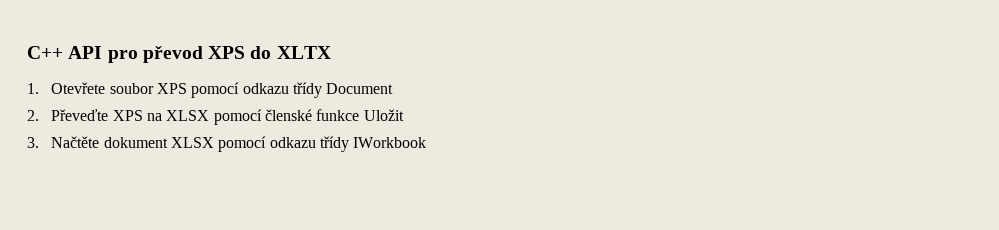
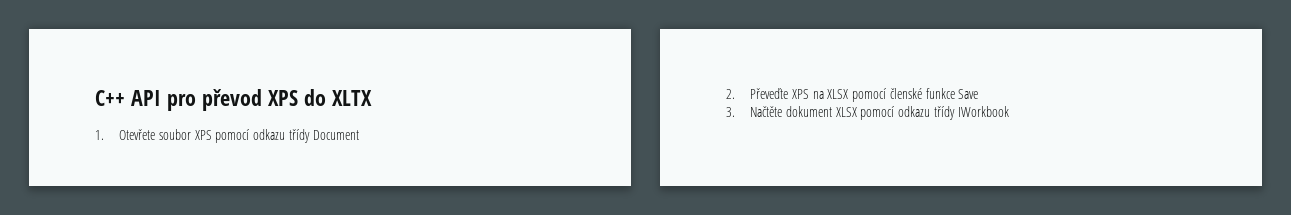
- 2. Převeďte XPS na XLSX pomocí členské funkce Uložit
+ 2. Převeďte XPS na XLSX pomocí členské funkce Save

